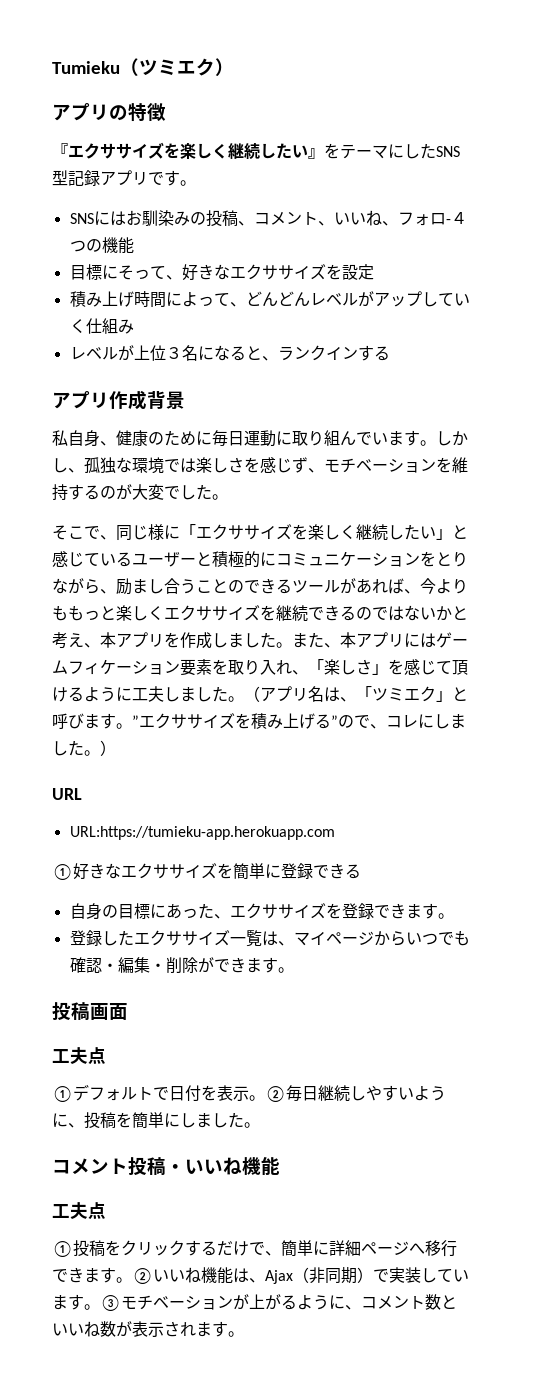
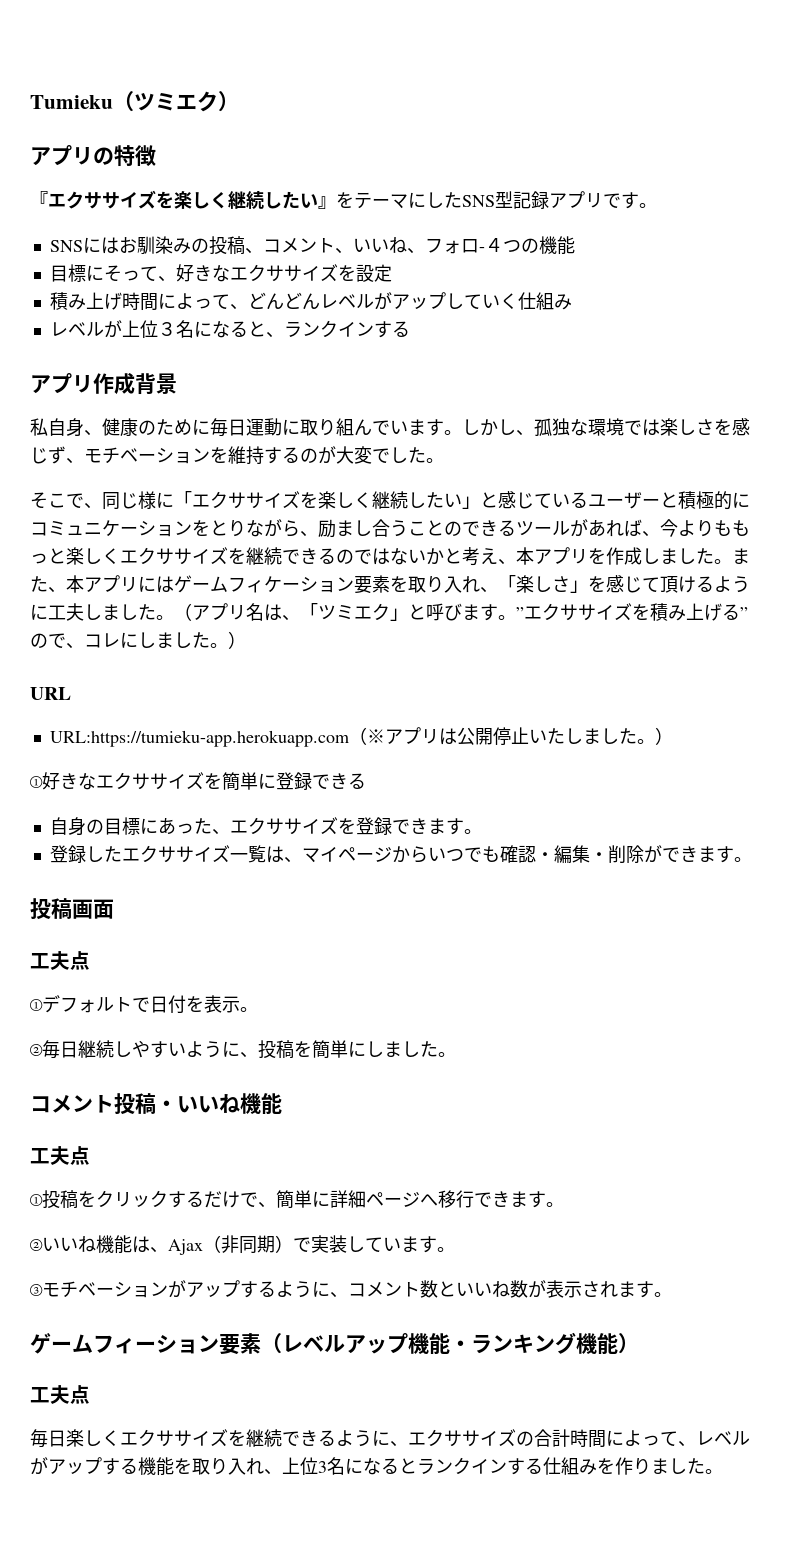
- URL:https://tumieku-app.herokuapp.com
+ URL:https://tumieku-app.herokuapp.com（※アプリは公開停止いたしました。）
- ①デフォルトで日付を表示。②毎日継続しやすいように、投稿を簡単にしました。
+ ①デフォルトで日付を表示。
+ ②毎日継続しやすいように、投稿を簡単にしました。
- ①投稿をクリックするだけで、簡単に詳細ページへ移行できます。②いいね機能は、Ajax（非同期）で実装しています。③モチベーションが上がるように、コメント数といいね数が表示されます。
+ ①投稿をクリックするだけで、簡単に詳細ページへ移行できます。
+ ②いいね機能は、Ajax（非同期）で実装しています。
+ ③モチベーションがアップするように、コメント数といいね数が表示されます。
+ ゲームフィーション要素（レベルアップ機能・ランキング機能）
+ 工夫点
+ 毎日楽しくエクササイズを継続できるように、エクササイズの合計時間によって、レベルがアップする機能を取り入れ、上位3名になるとランクインする仕組みを作りました。

